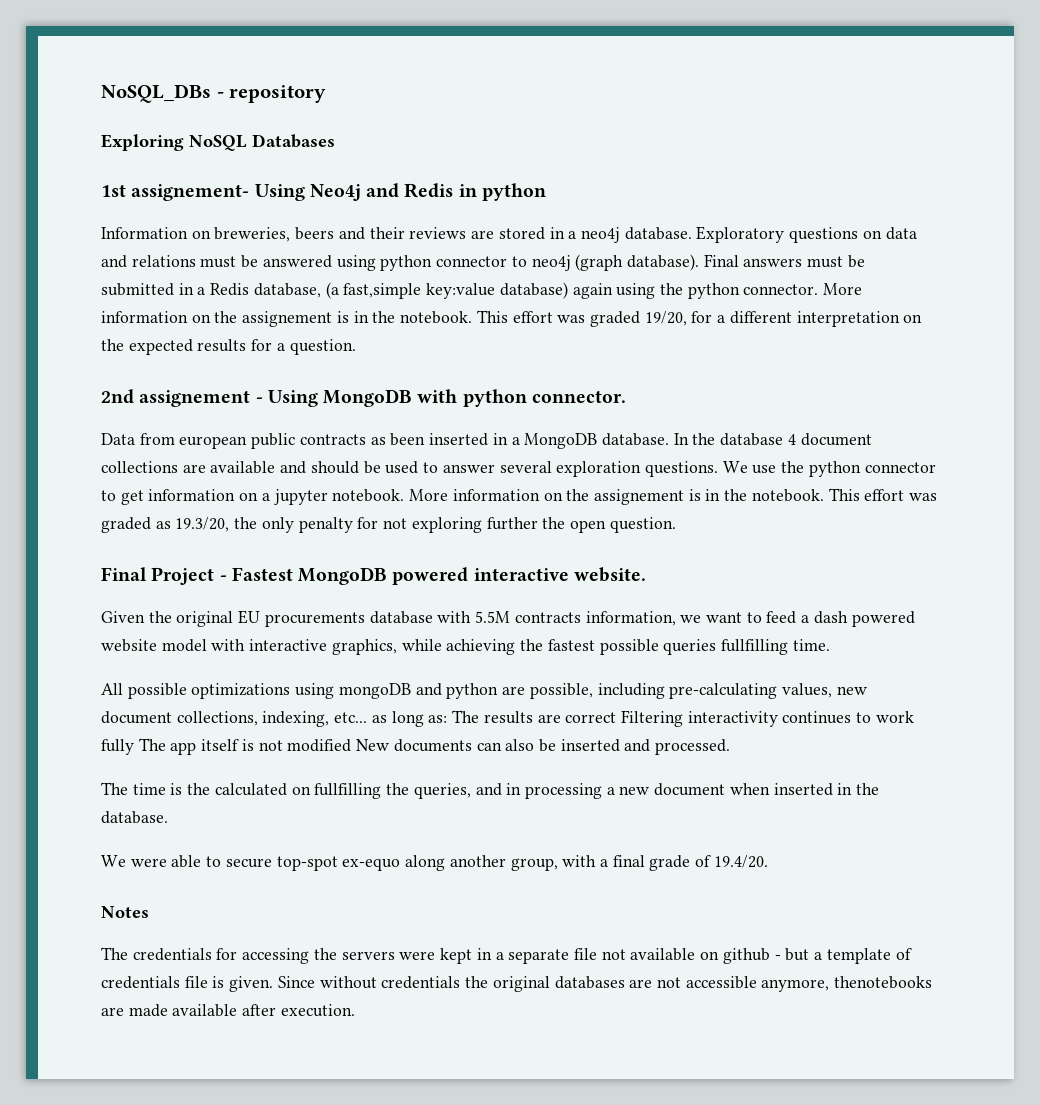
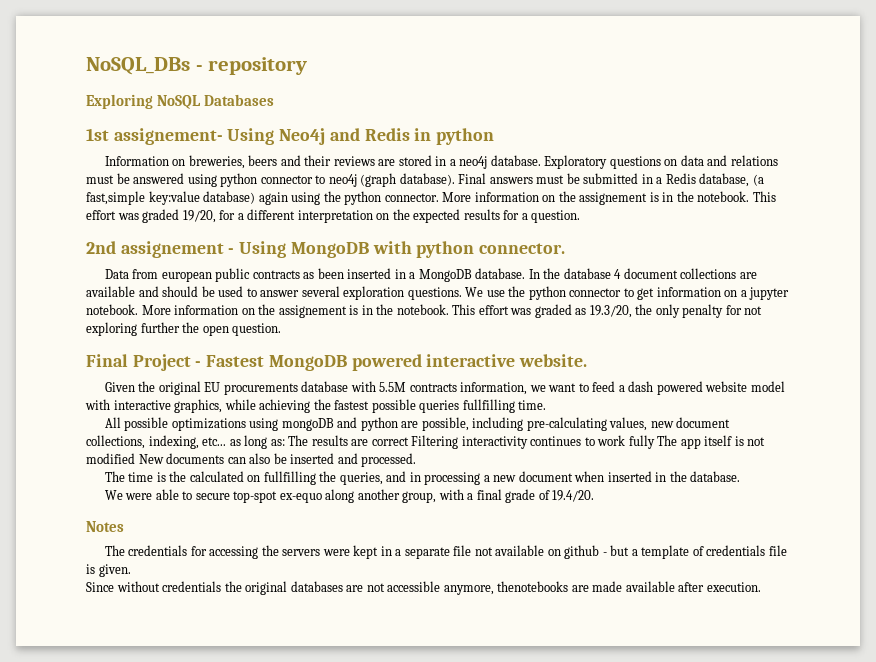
- The credentials for accessing the servers were kept in a separate file not available on github - but a template of credentials file is given. Since without credentials the original databases are not accessible anymore, thenotebooks are made available after execution.
+ The credentials for accessing the servers were kept in a separate file not available on github - but a template of credentials file is given.
+ Since without credentials the original databases are not accessible anymore, thenotebooks are made available after execution.

